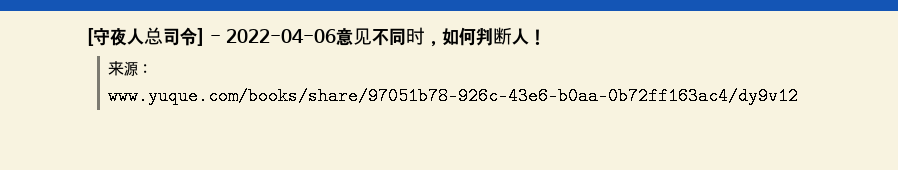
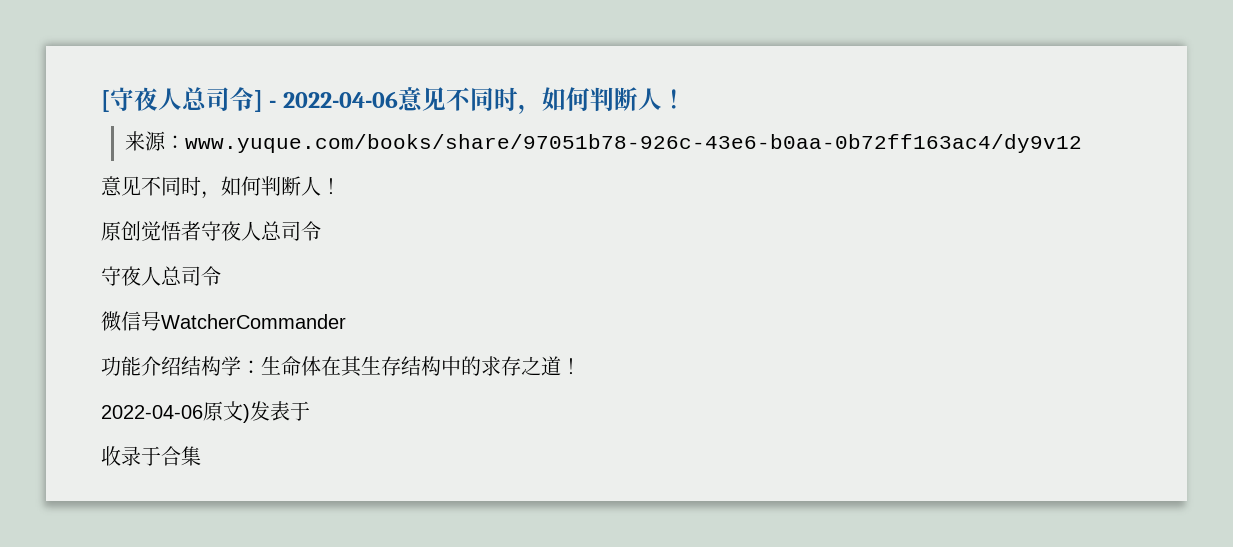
  来源：www.yuque.com/books/share/97051b78-926c-43e6-b0aa-0b72ff163ac4/dy9v12
+ 意见不同时，如何判断人！
+ 原创觉悟者守夜人总司令
+ 守夜人总司令
+ 微信号WatcherCommander
+ 功能介绍结构学：生命体在其生存结构中的求存之道！
+ 2022-04-06原文)发表于
+ 收录于合集

